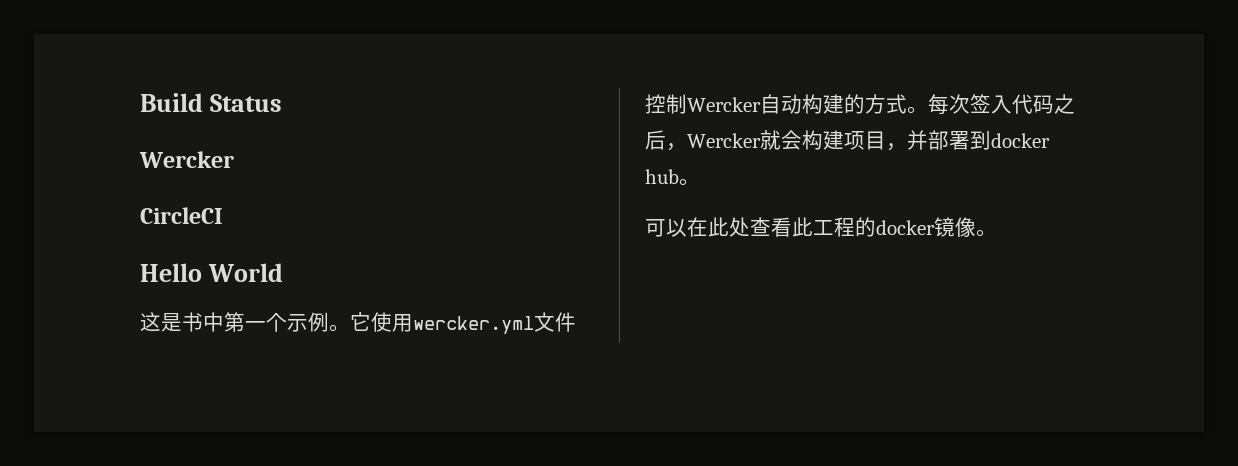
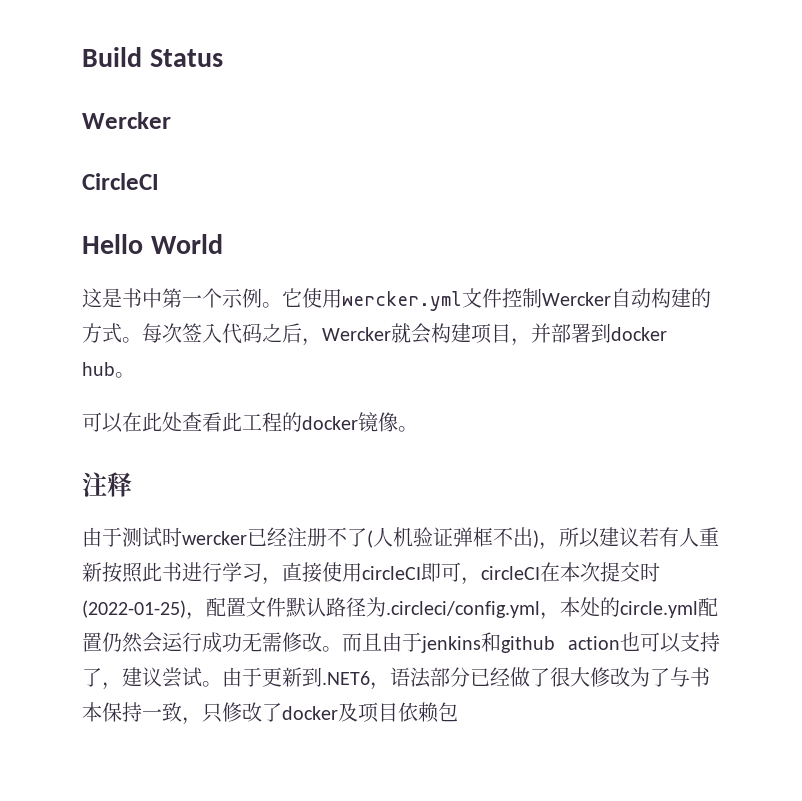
+ 注释
+ 由于测试时wercker已经注册不了(人机验证弹框不出)，所以建议若有人重新按照此书进行学习，直接使用circleCI即可，circleCI在本次提交时(2022-01-25)，配置文件默认路径为.circleci/config.yml，本处的circle.yml配置仍然会运行成功无需修改。而且由于jenkins和github action也可以支持了，建议尝试。由于更新到.NET6，语法部分已经做了很大修改为了与书本保持一致，只修改了docker及项目依赖包

